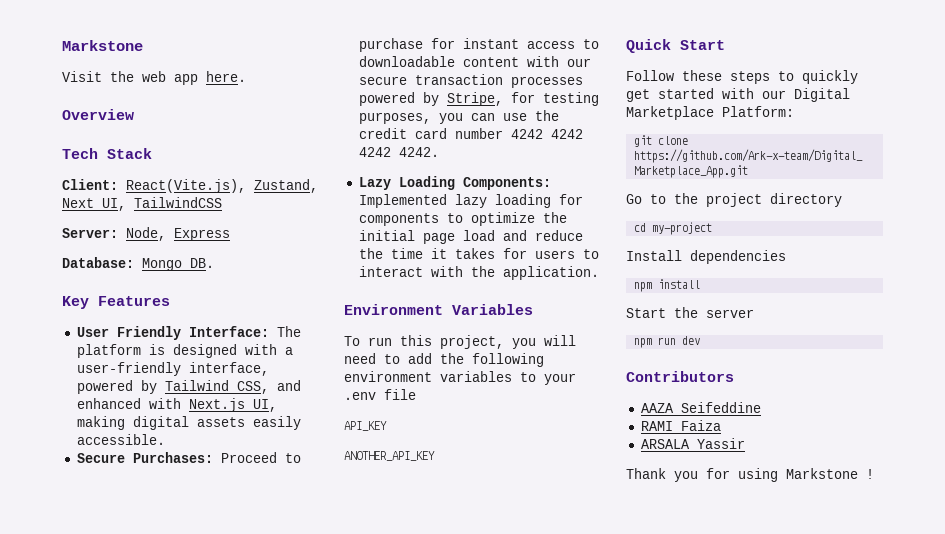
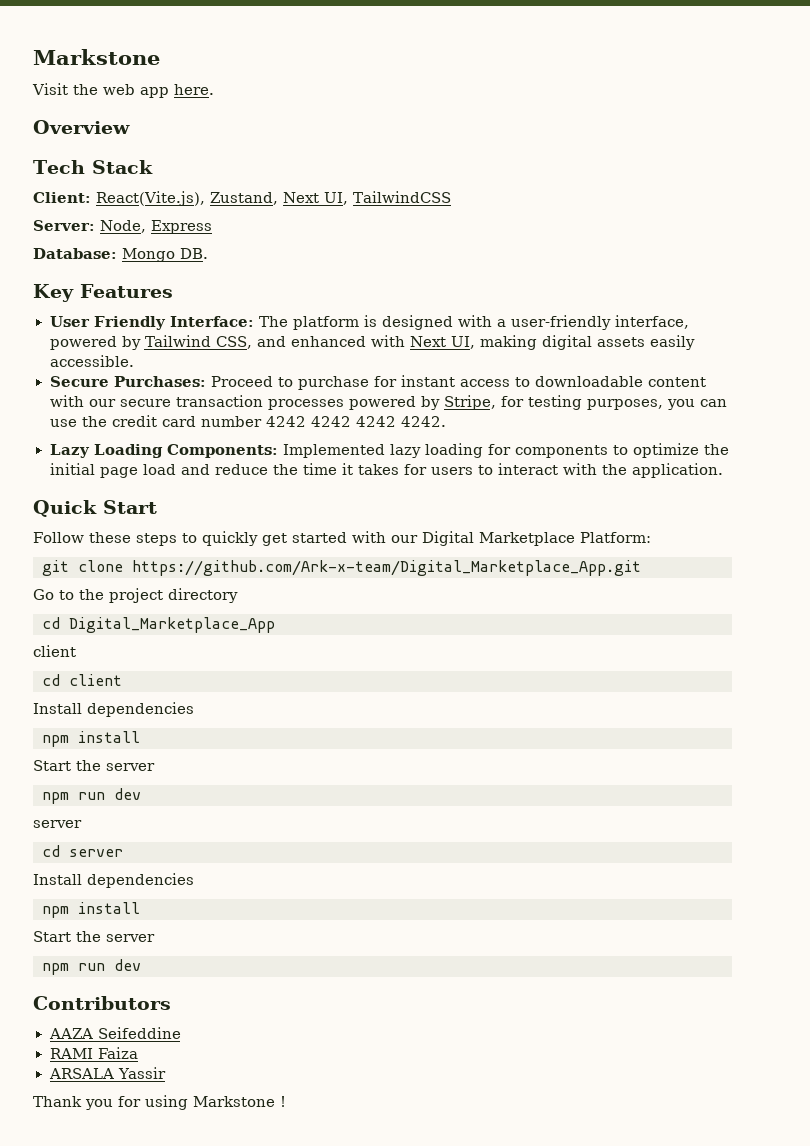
- User Friendly Interface: The platform is designed with a user-friendly interface, powered by Tailwind CSS, and enhanced with Next.js UI, making digital assets easily accessible.
+ User Friendly Interface: The platform is designed with a user-friendly interface, powered by Tailwind CSS, and enhanced with Next UI, making digital assets easily accessible.
- Environment Variables
- To run this project, you will need to add the following environment variables to your .env file
- API_KEY
- ANOTHER_API_KEY
- cd my-project
+ cd Digital_Marketplace_App
+ client
+ cd client
+ Install dependencies
+ npm install
+ Start the server
+ npm run dev
+ server
+ cd server

